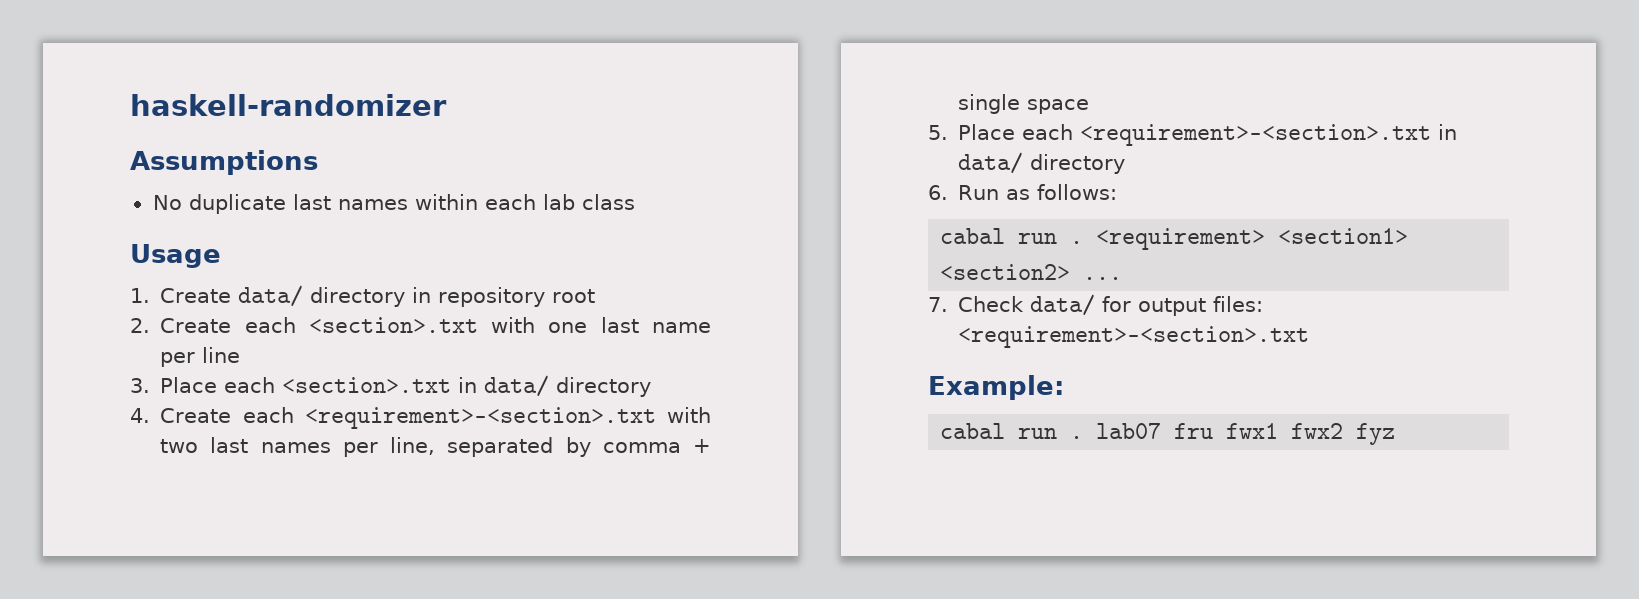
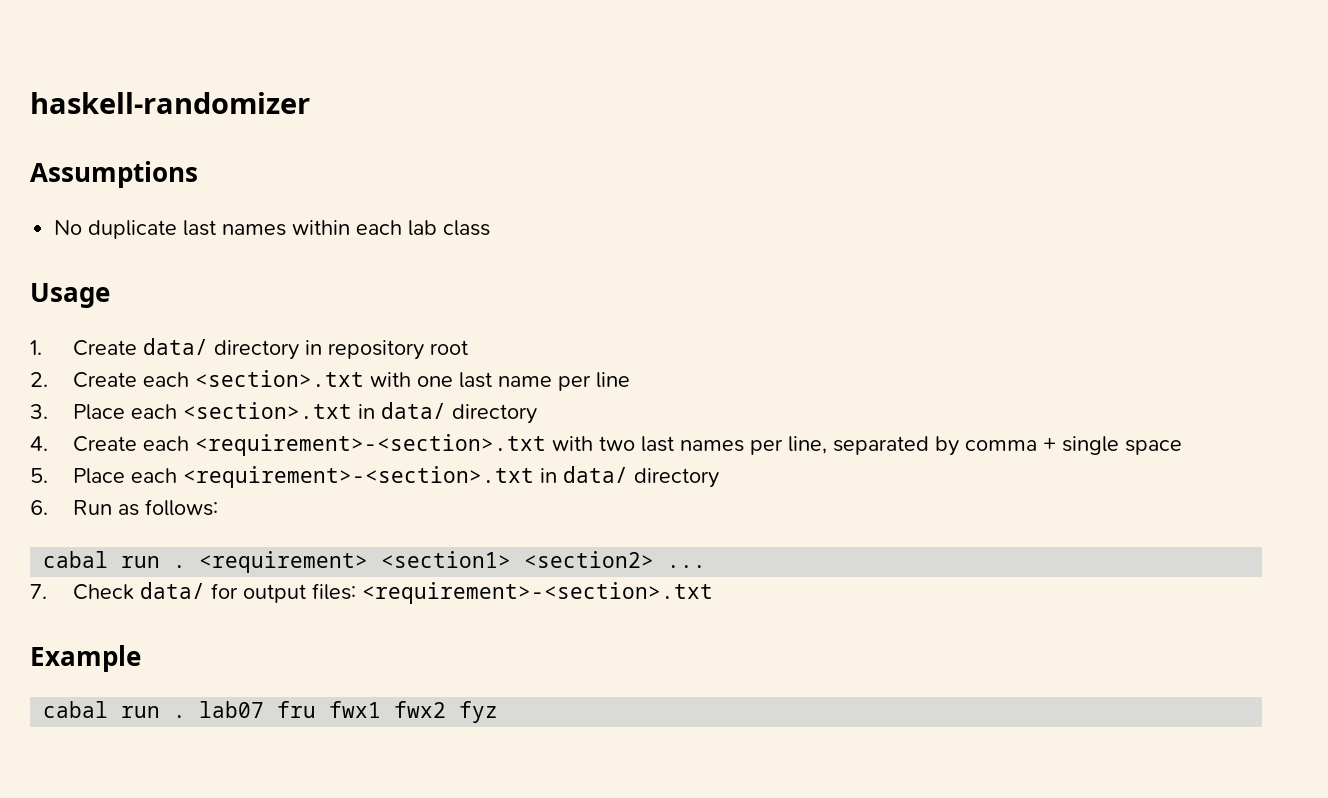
- Example:
+ Example

